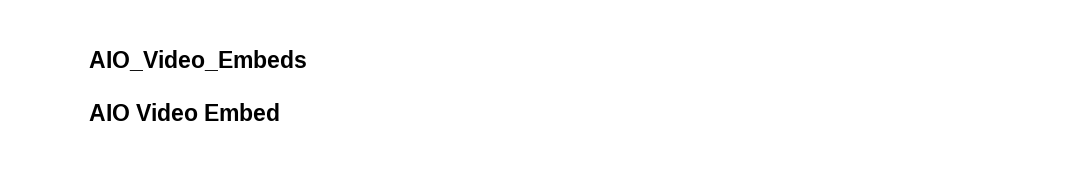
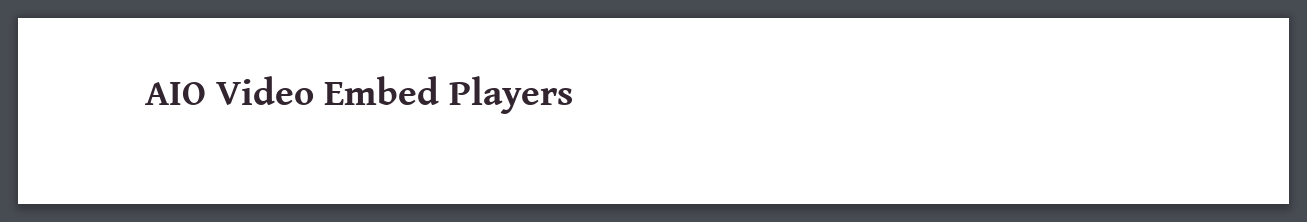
- AIO_Video_Embeds
- AIO Video Embed
+ AIO Video Embed Players

